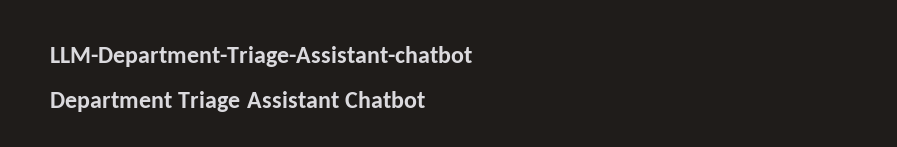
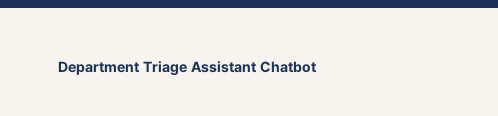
- LLM-Department-Triage-Assistant-chatbot

